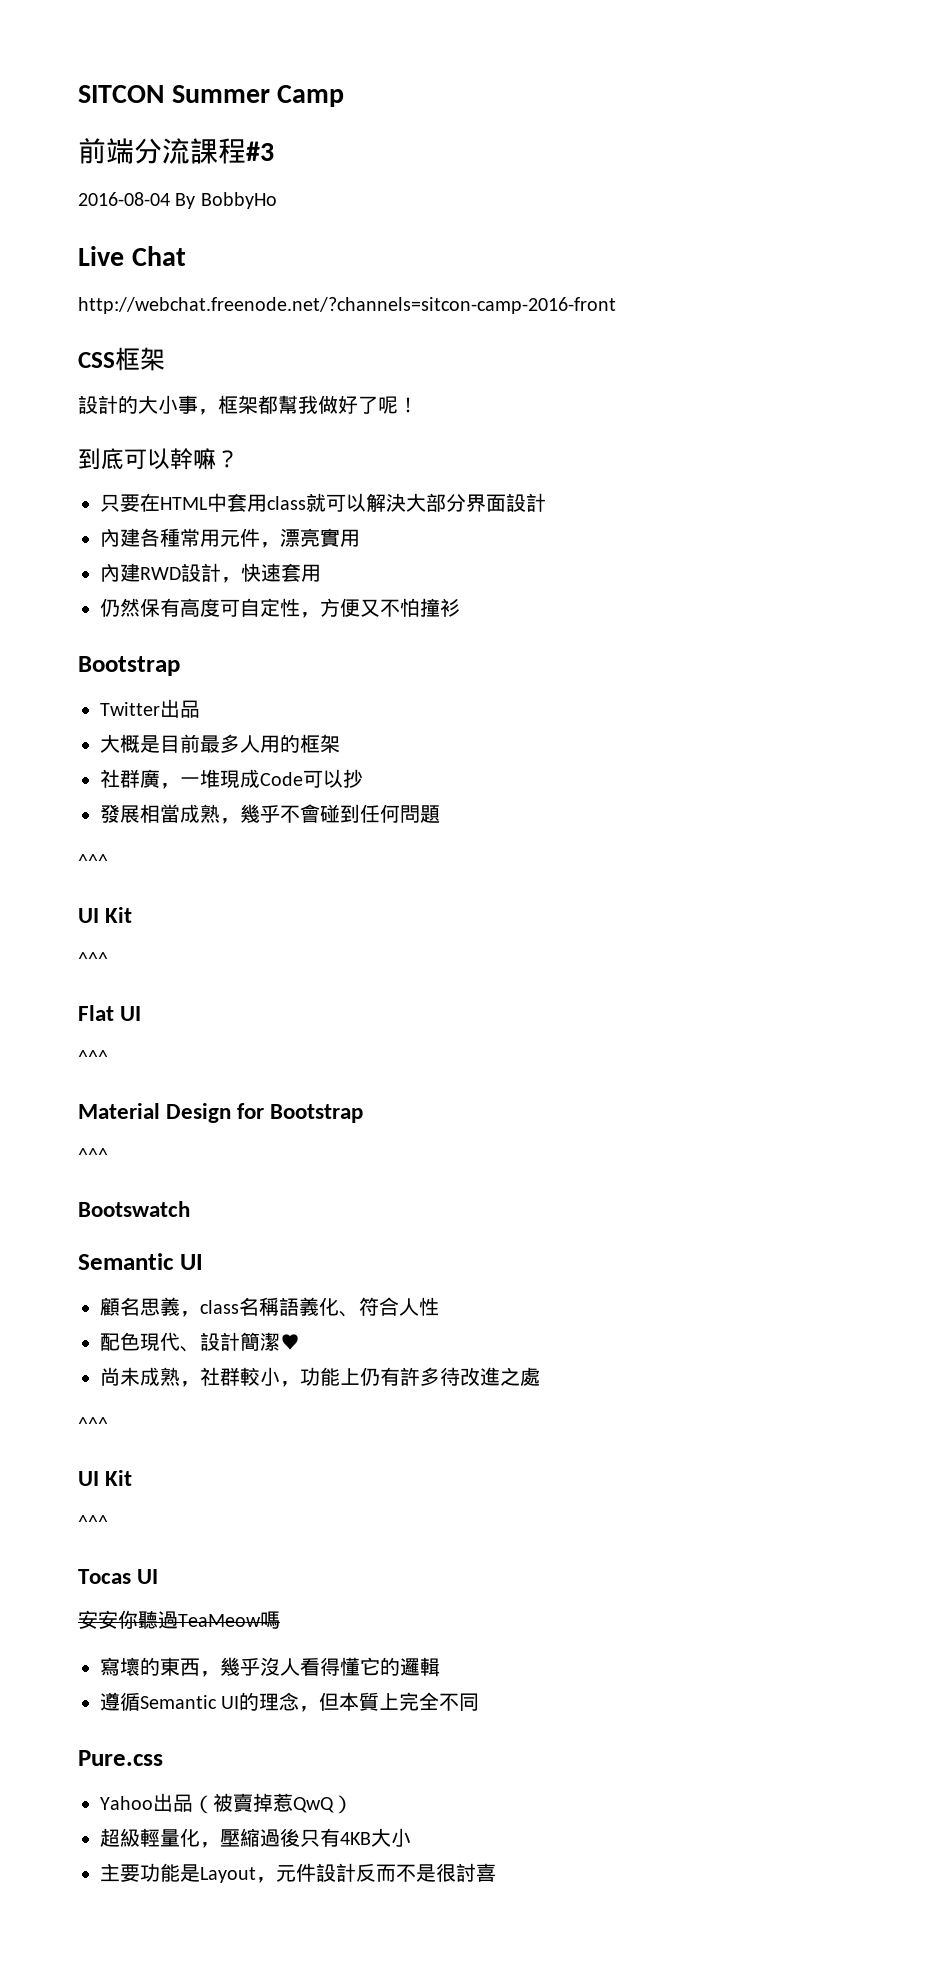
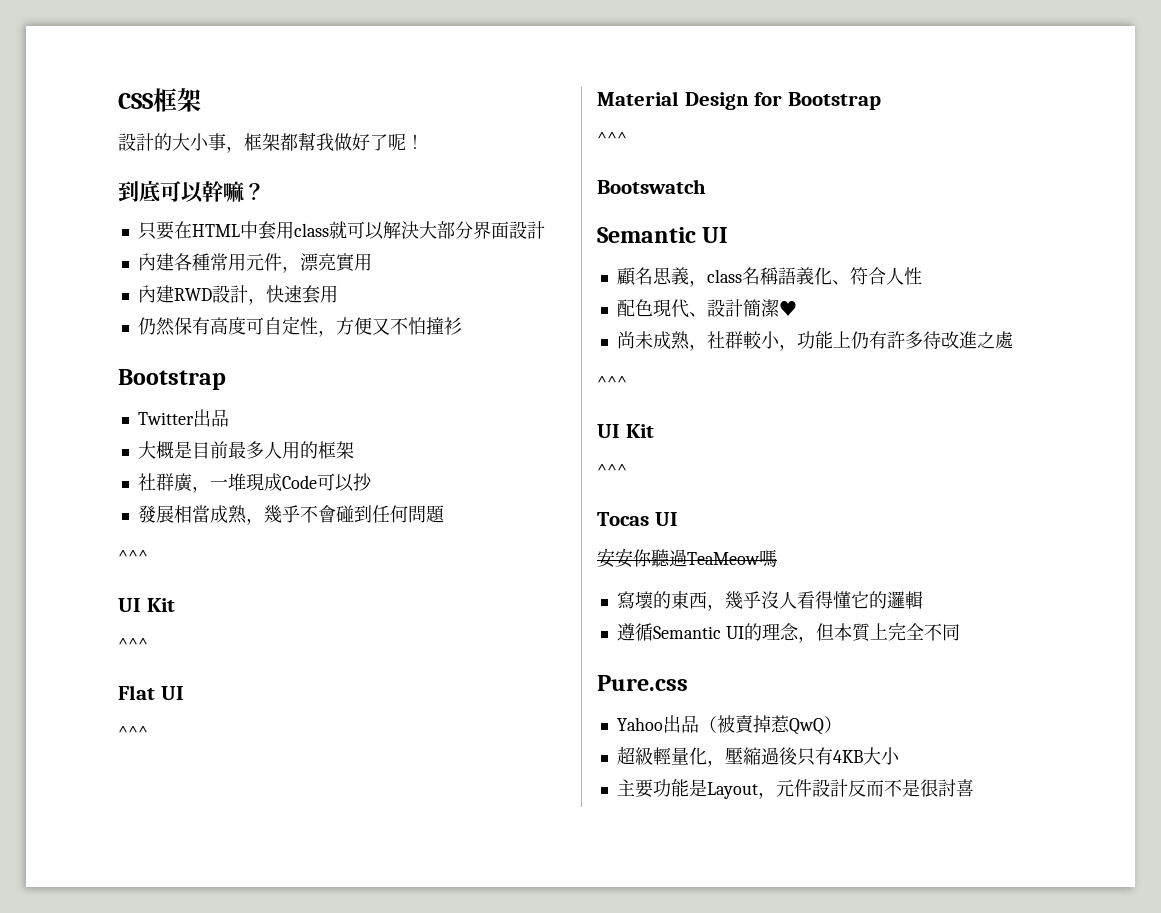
- SITCON Summer Camp
- 前端分流課程#3
- 2016-08-04 By BobbyHo
- Live Chat
- http://webchat.freenode.net/?channels=sitcon-camp-2016-front

